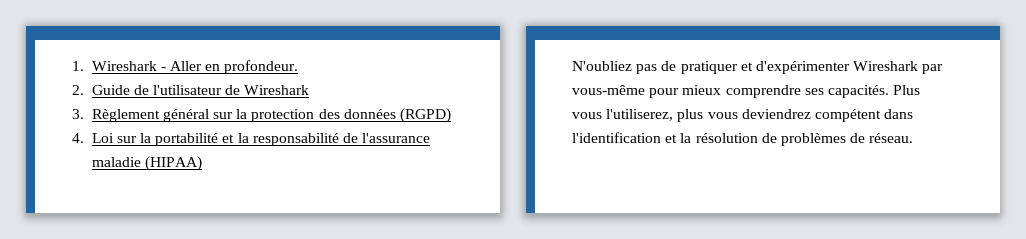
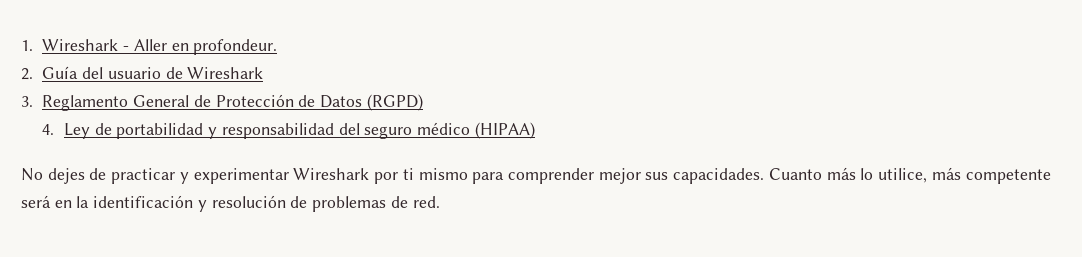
- 2. Guide de l'utilisateur de Wireshark
+ 2. Guía del usuario de Wireshark
- 3. Règlement général sur la protection des données (RGPD)
- 4. Loi sur la portabilité et la responsabilité de l'assurance maladie (HIPAA)
- N'oubliez pas de pratiquer et d'expérimenter Wireshark par vous-même pour mieux comprendre ses capacités. Plus vous l'utiliserez, plus vous deviendrez compétent dans l'identification et la résolution de problèmes de réseau.
+ 3. Reglamento General de Protección de Datos (RGPD)
+ 4. Ley de portabilidad y responsabilidad del seguro médico (HIPAA)
+ No dejes de practicar y experimentar Wireshark por ti mismo para comprender mejor sus capacidades. Cuanto más lo utilice, más competente será en la identificación y resolución de problemas de red.

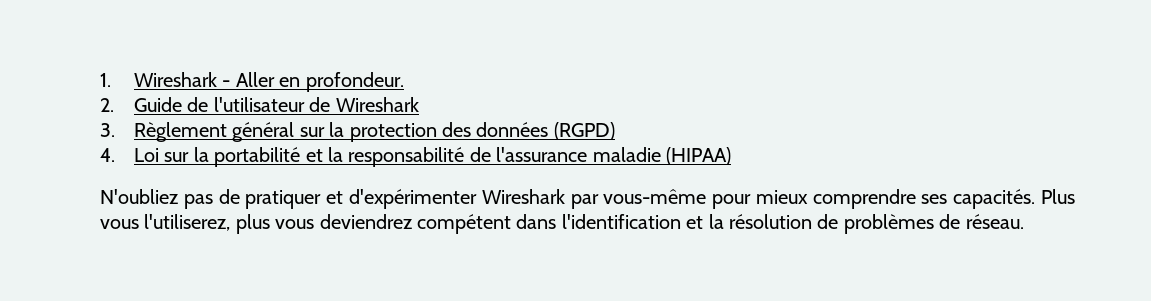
- 2. Guía del usuario de Wireshark
+ 2. Guide de l'utilisateur de Wireshark
- 3. Reglamento General de Protección de Datos (RGPD)
- 4. Ley de portabilidad y responsabilidad del seguro médico (HIPAA)
- No dejes de practicar y experimentar Wireshark por ti mismo para comprender mejor sus capacidades. Cuanto más lo utilice, más competente será en la identificación y resolución de problemas de red.
+ 3. Règlement général sur la protection des données (RGPD)
+ 4. Loi sur la portabilité et la responsabilité de l'assurance maladie (HIPAA)
+ N'oubliez pas de pratiquer et d'expérimenter Wireshark par vous-même pour mieux comprendre ses capacités. Plus vous l'utiliserez, plus vous deviendrez compétent dans l'identification et la résolution de problèmes de réseau.

